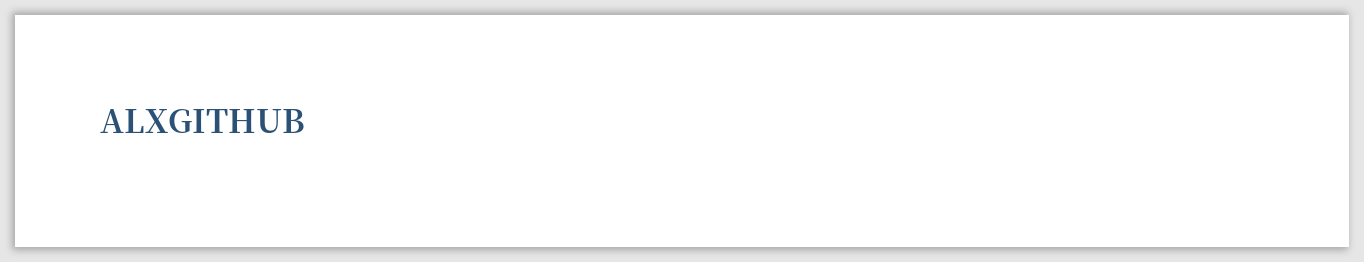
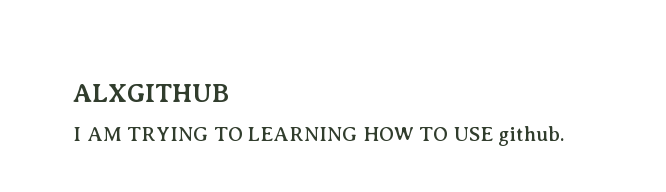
+ I AM TRYING TO LEARNING HOW TO USE github.

